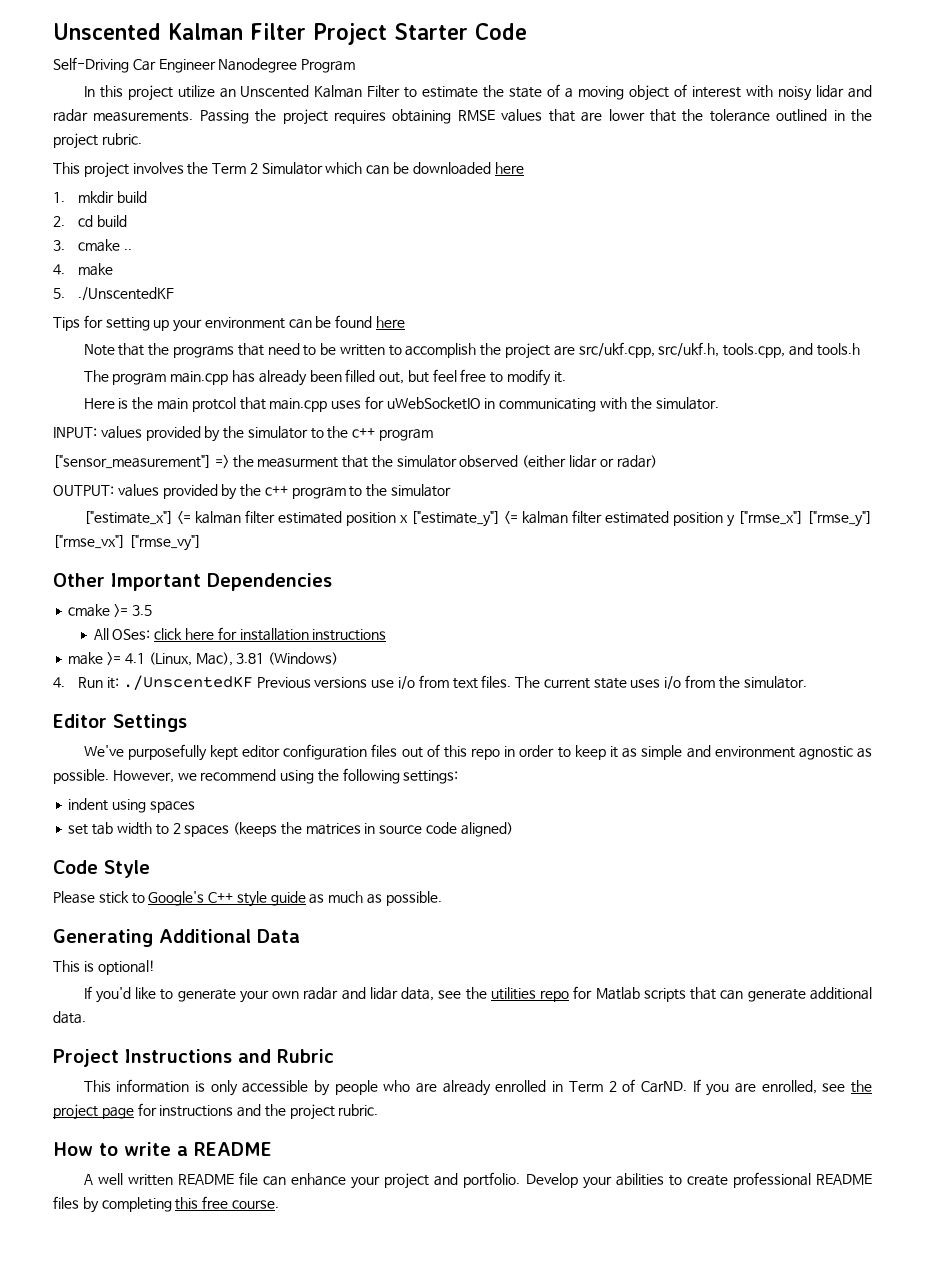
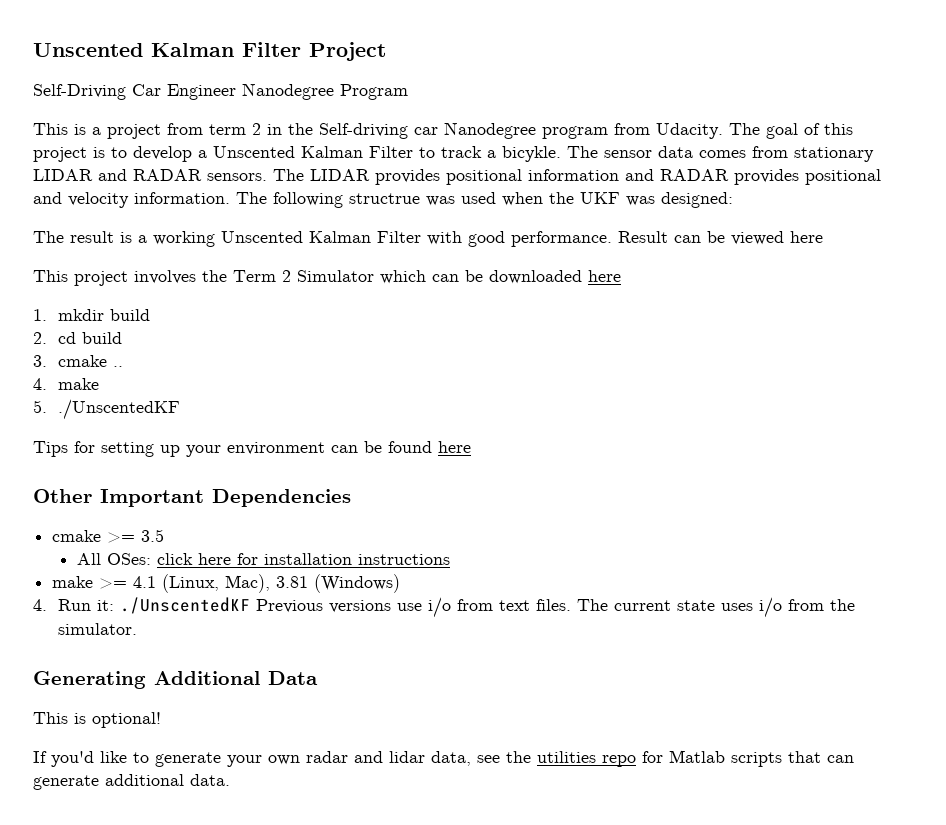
- Unscented Kalman Filter Project Starter Code
+ Unscented Kalman Filter Project
- In this project utilize an Unscented Kalman Filter to estimate the state of a moving object of interest with noisy lidar and radar measurements. Passing the project requires obtaining RMSE values that are lower that the tolerance outlined in the project rubric.
+ This is a project from term 2 in the Self-driving car Nanodegree program from Udacity. The goal of this project is to develop a Unscented Kalman Filter to track a bicykle. The sensor data comes from stationary LIDAR and RADAR sensors. The LIDAR provides positional information and RADAR provides positional and velocity information. The following structrue was used when the UKF was designed:
+ The result is a working Unscented Kalman Filter with good performance. Result can be viewed here
- Note that the programs that need to be written to accomplish the project are src/ukf.cpp, src/ukf.h, tools.cpp, and tools.h
- The program main.cpp has already been filled out, but feel free to modify it.
- Here is the main protcol that main.cpp uses for uWebSocketIO in communicating with the simulator.
- INPUT: values provided by the simulator to the c++ program
- ["sensor_measurement"] => the measurment that the simulator observed (either lidar or radar)
- OUTPUT: values provided by the c++ program to the simulator
- ["estimate_x"] <= kalman filter estimated position x ["estimate_y"] <= kalman filter estimated position y ["rmse_x"] ["rmse_y"] ["rmse_vx"] ["rmse_vy"]
- Editor Settings
- We've purposefully kept editor configuration files out of this repo in order to keep it as simple and environment agnostic as possible. However, we recommend using the following settings:
- indent using spaces
- set tab width to 2 spaces (keeps the matrices in source code aligned)
- Code Style
- Please stick to Google's C++ style guide as much as possible.
- Project Instructions and Rubric
- This information is only accessible by people who are already enrolled in Term 2 of CarND. If you are enrolled, see the project page for instructions and the project rubric.
- How to write a README
- A well written README file can enhance your project and portfolio. Develop your abilities to create professional README files by completing this free course.

